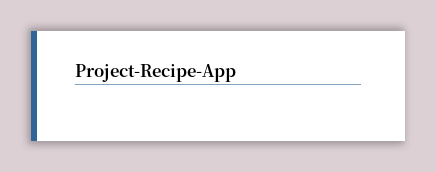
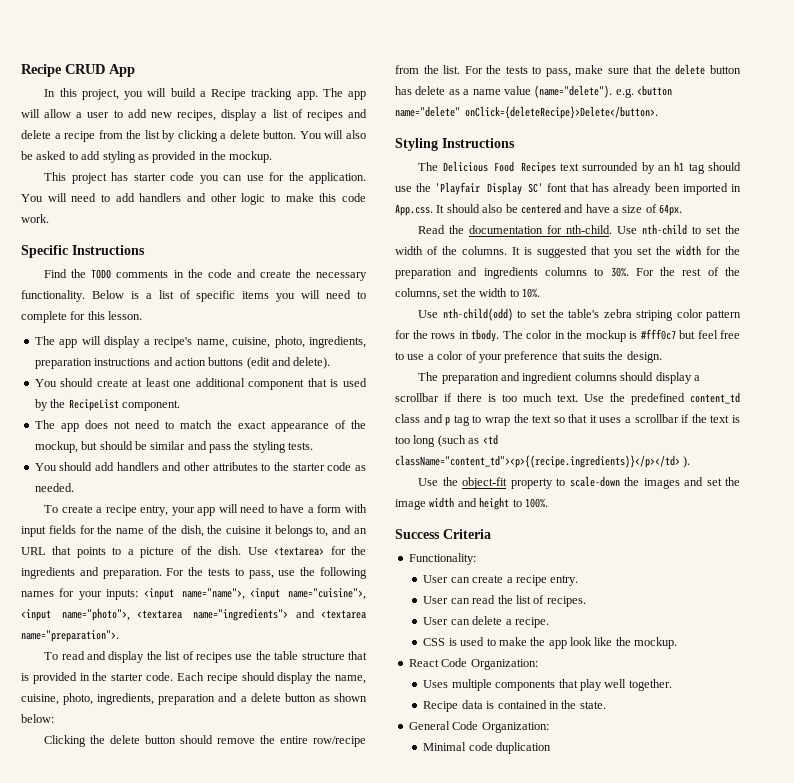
- Project-Recipe-App
+ Recipe CRUD App
+ In this project, you will build a Recipe tracking app. The app will allow a user to add new recipes, display a list of recipes and delete a recipe from the list by clicking a delete button. You will also be asked to add styling as provided in the mockup.
+ This project has starter code you can use for the application. You will need to add handlers and other logic to make this code work.
+ Specific Instructions
+ Find the TODO comments in the code and create the necessary functionality. Below is a list of specific items you will need to complete for this lesson.
+ The app will display a recipe's name, cuisine, photo, ingredients, preparation instructions and action buttons (edit and delete).
+ You should create at least one additional component that is used by the RecipeList component.
+ The app does not need to match the exact appearance of the mockup, but should be similar and pass the styling tests.
+ You should add handlers and other attributes to the starter code as needed.
+ To create a recipe entry, your app will need to have a form with input fields for the name of the dish, the cuisine it belongs to, and an URL that points to a picture of the dish. Use <textarea> for the ingredients and preparation. For the tests to pass, use the following names for your inputs: <input name="name">, <input name="cuisine">, <input name="photo">, <textarea name="ingredients"> and <textarea name="preparation">.
+ To read and display the list of recipes use the table structure that is provided in the starter code. Each recipe should display the name, cuisine, photo, ingredients, preparation and a delete button as shown below:
+ Clicking the delete button should remove the entire row/recipe from the list. For the tests to pass, make sure that the delete button has delete as a name value (name="delete"). e.g. <button name="delete" onClick={deleteRecipe}>Delete</button>.
+ Styling Instructions
+ The Delicious Food Recipes text surrounded by an h1 tag should use the 'Playfair Display SC' font that has already been imported in App.css. It should also be centered and have a size of 64px.
+ Read the documentation for nth-child. Use nth-child to set the width of the columns. It is suggested that you set the width for the preparation and ingredients columns to 30%. For the rest of the columns, set the width to 10%.
+ Use nth-child(odd) to set the table's zebra striping color pattern for the rows in tbody. The color in the mockup is #fff0c7 but feel free to use a color of your preference that suits the design.
+ The preparation and ingredient columns should display a scrollbar if there is too much text. Use the predefined content_td class and p tag to wrap the text so that it uses a scrollbar if the text is too long (such as <td className="content_td"><p>{(recipe.ingredients)}</p></td> ).
+ Use the object-fit property to scale-down the images and set the image width and height to 100%.
+ Success Criteria
+ Functionality:
+ User can create a recipe entry.
+ User can read the list of recipes.
+ User can delete a recipe.
+ CSS is used to make the app look like the mockup.
+ React Code Organization:
+ Uses multiple components that play well together.
+ Recipe data is contained in the state.
+ General Code Organization:
+ Minimal code duplication

